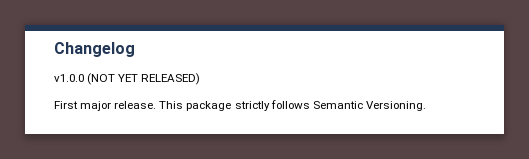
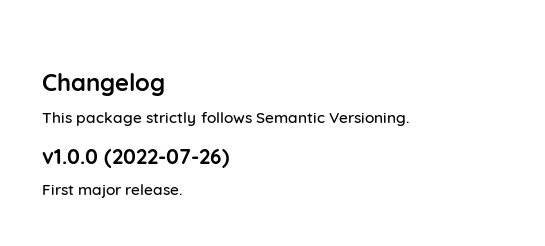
- v1.0.0 (NOT YET RELEASED)
- First major release.
+ v1.0.0 (2022-07-26)
+ First major release.

